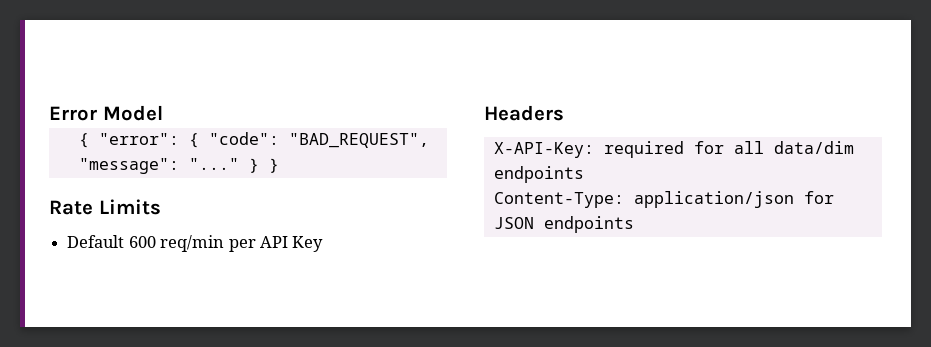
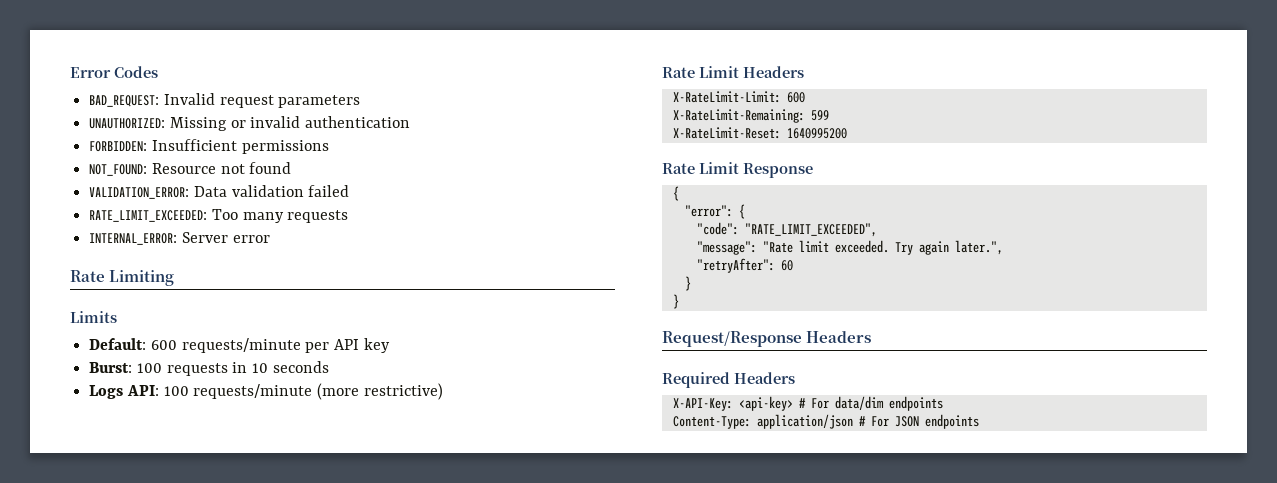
- Error Model
- { "error": { "code": "BAD_REQUEST", "message": "..." } }
- Rate Limits
- Default 600 req/min per API Key
- Headers
+ Error Codes
+ BAD_REQUEST: Invalid request parameters
+ UNAUTHORIZED: Missing or invalid authentication
+ FORBIDDEN: Insufficient permissions
+ NOT_FOUND: Resource not found
+ VALIDATION_ERROR: Data validation failed
+ RATE_LIMIT_EXCEEDED: Too many requests
+ INTERNAL_ERROR: Server error
+ Rate Limiting
+ Limits
+ Default: 600 requests/minute per API key
+ Burst: 100 requests in 10 seconds
+ Logs API: 100 requests/minute (more restrictive)
+ Rate Limit Headers
+ X-RateLimit-Limit: 600
+ X-RateLimit-Remaining: 599
+ X-RateLimit-Reset: 1640995200
+ Rate Limit Response
+ {
+ "error": {
+ "code": "RATE_LIMIT_EXCEEDED",
+ "message": "Rate limit exceeded. Try again later.",
+ "retryAfter": 60
+ }
+ }
+ Request/Response Headers
+ Required Headers
- X-API-Key: required for all data/dim endpoints
+ X-API-Key: <api-key> # For data/dim endpoints
- Content-Type: application/json for JSON endpoints
+ Content-Type: application/json # For JSON endpoints

